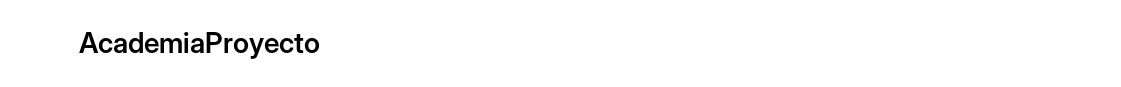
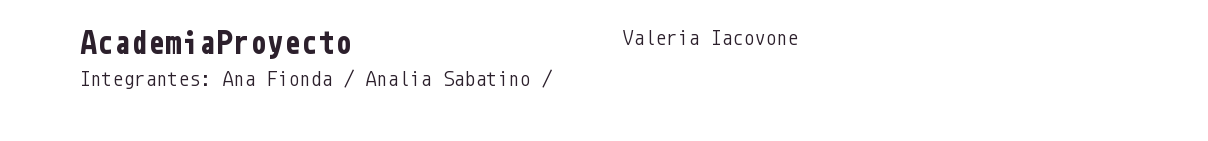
+ Integrantes: Ana Fionda / Analia Sabatino / Valeria Iacovone

